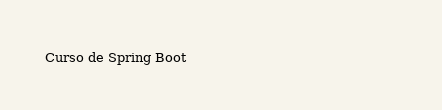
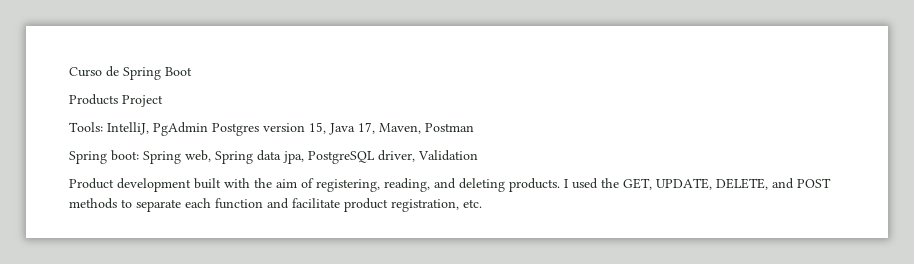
+ Products Project
+ Tools: IntelliJ, PgAdmin Postgres version 15, Java 17, Maven, Postman
+ Spring boot: Spring web, Spring data jpa, PostgreSQL driver, Validation
+ Product development built with the aim of registering, reading, and deleting products. I used the GET, UPDATE, DELETE, and POST methods to separate each function and facilitate product registration, etc.

